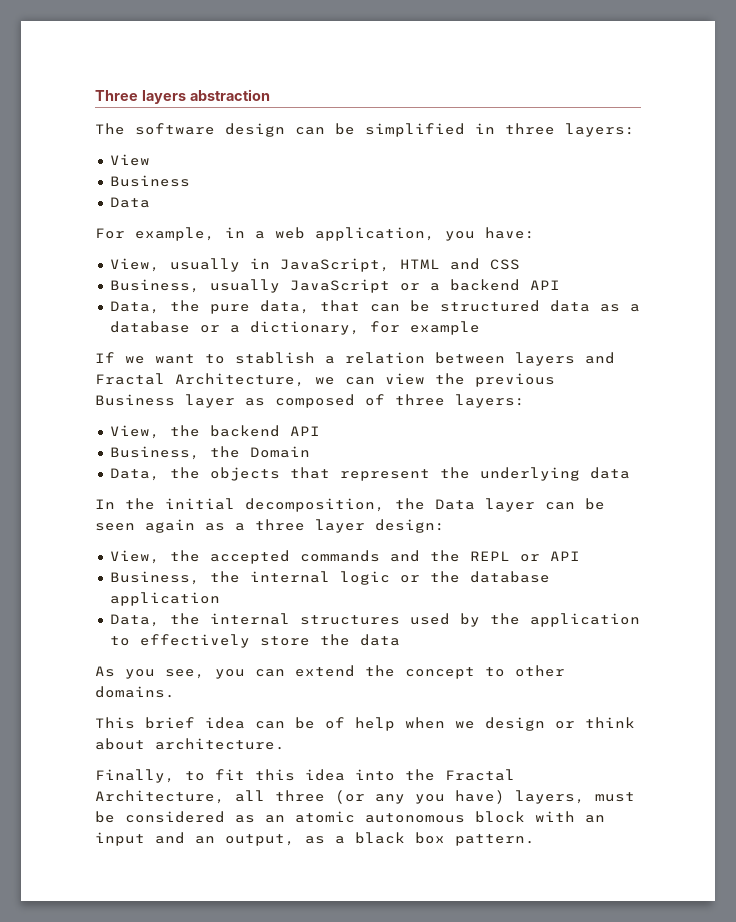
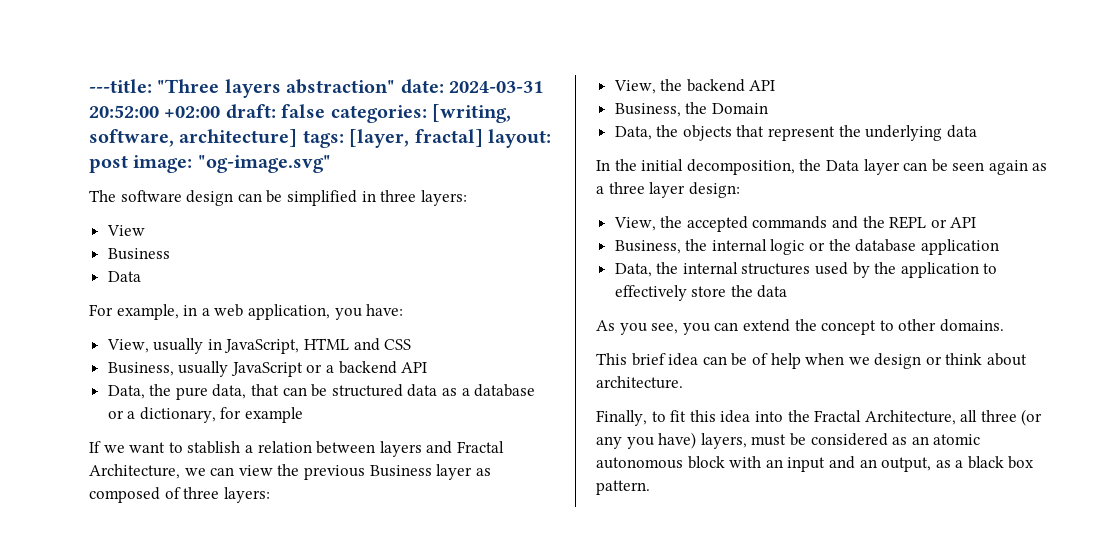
- Three layers abstraction
+ ---title: "Three layers abstraction" date: 2024-03-31 20:52:00 +02:00 draft: false categories: [writing, software, architecture] tags: [layer, fractal] layout: post image: "og-image.svg"

